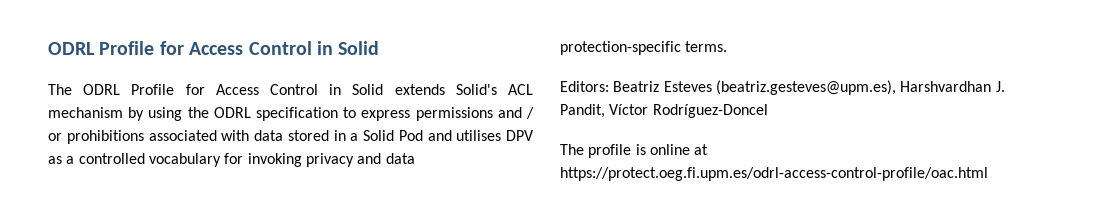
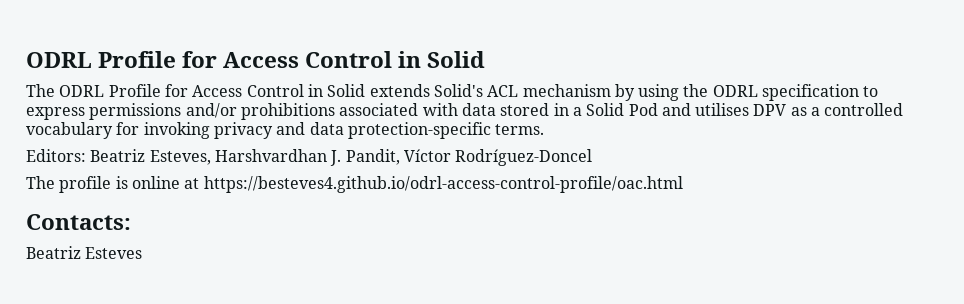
- The ODRL Profile for Access Control in Solid extends Solid's ACL mechanism by using the ODRL specification to express permissions and / or prohibitions associated with data stored in a Solid Pod and utilises DPV as a controlled vocabulary for invoking privacy and data protection-specific terms.
+ The ODRL Profile for Access Control in Solid extends Solid's ACL mechanism by using the ODRL specification to express permissions and/or prohibitions associated with data stored in a Solid Pod and utilises DPV as a controlled vocabulary for invoking privacy and data protection-specific terms.
- Editors: Beatriz Esteves (beatriz.gesteves@upm.es), Harshvardhan J. Pandit, Víctor Rodríguez-Doncel
+ Editors: Beatriz Esteves, Harshvardhan J. Pandit, Víctor Rodríguez-Doncel
- The profile is online at https://protect.oeg.fi.upm.es/odrl-access-control-profile/oac.html
+ The profile is online at https://besteves4.github.io/odrl-access-control-profile/oac.html
+ Contacts:
+ Beatriz Esteves

